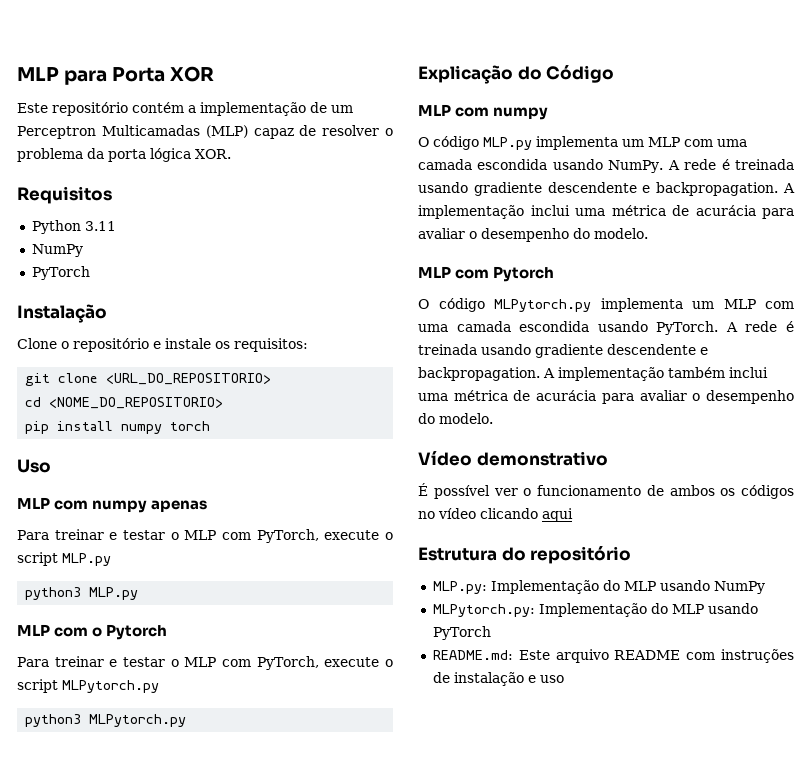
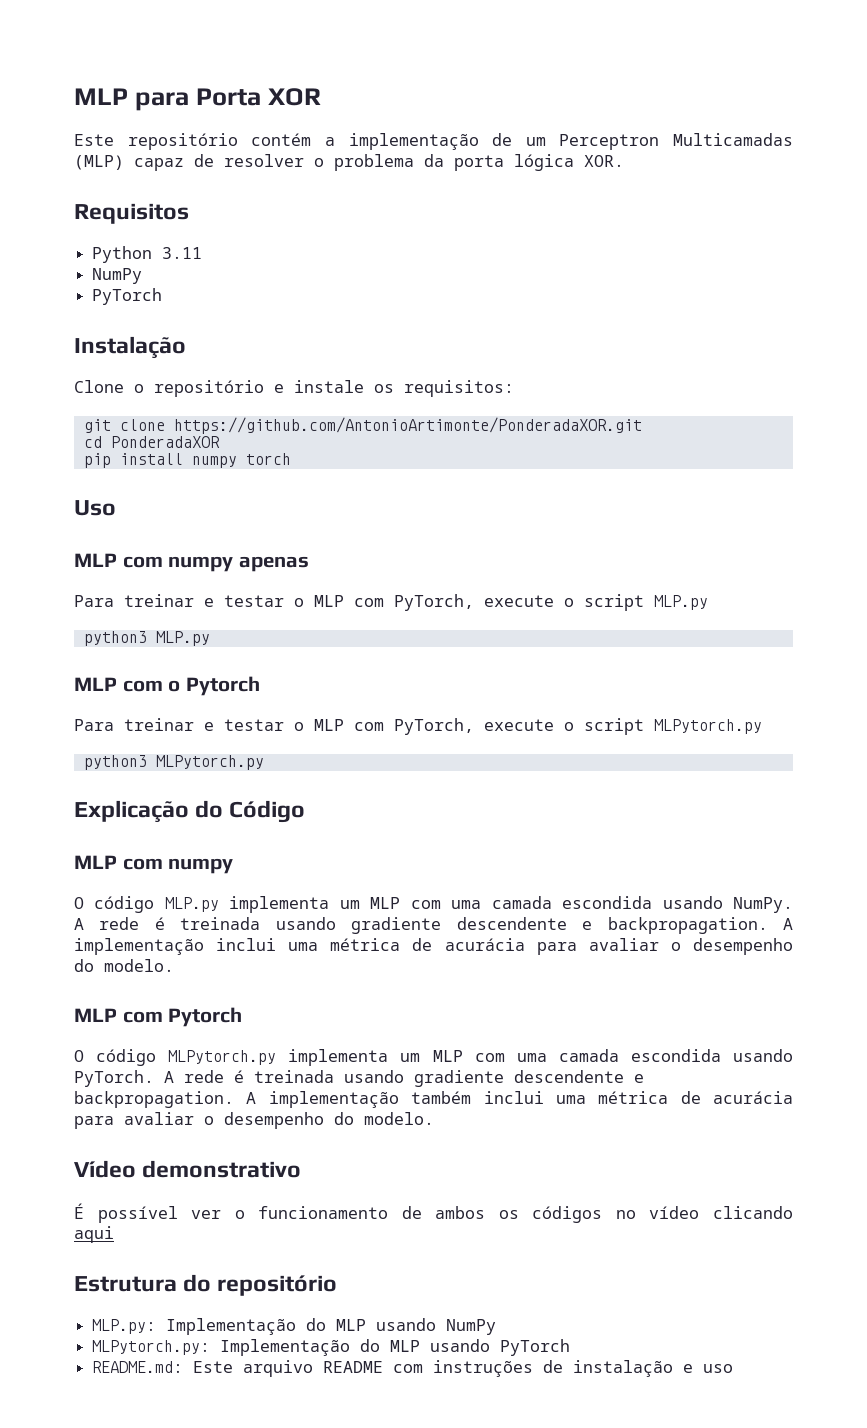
- git clone <URL_DO_REPOSITORIO>
+ git clone https://github.com/AntonioArtimonte/PonderadaXOR.git
- cd <NOME_DO_REPOSITORIO>
+ cd PonderadaXOR

